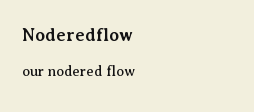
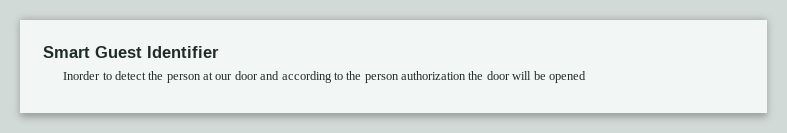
- Noderedflow
- our nodered flow
+ Smart Guest Identifier
+ Inorder to detect the person at our door and according to the person authorization the door will be opened

